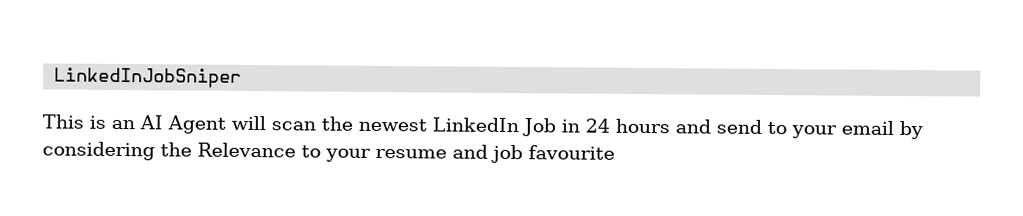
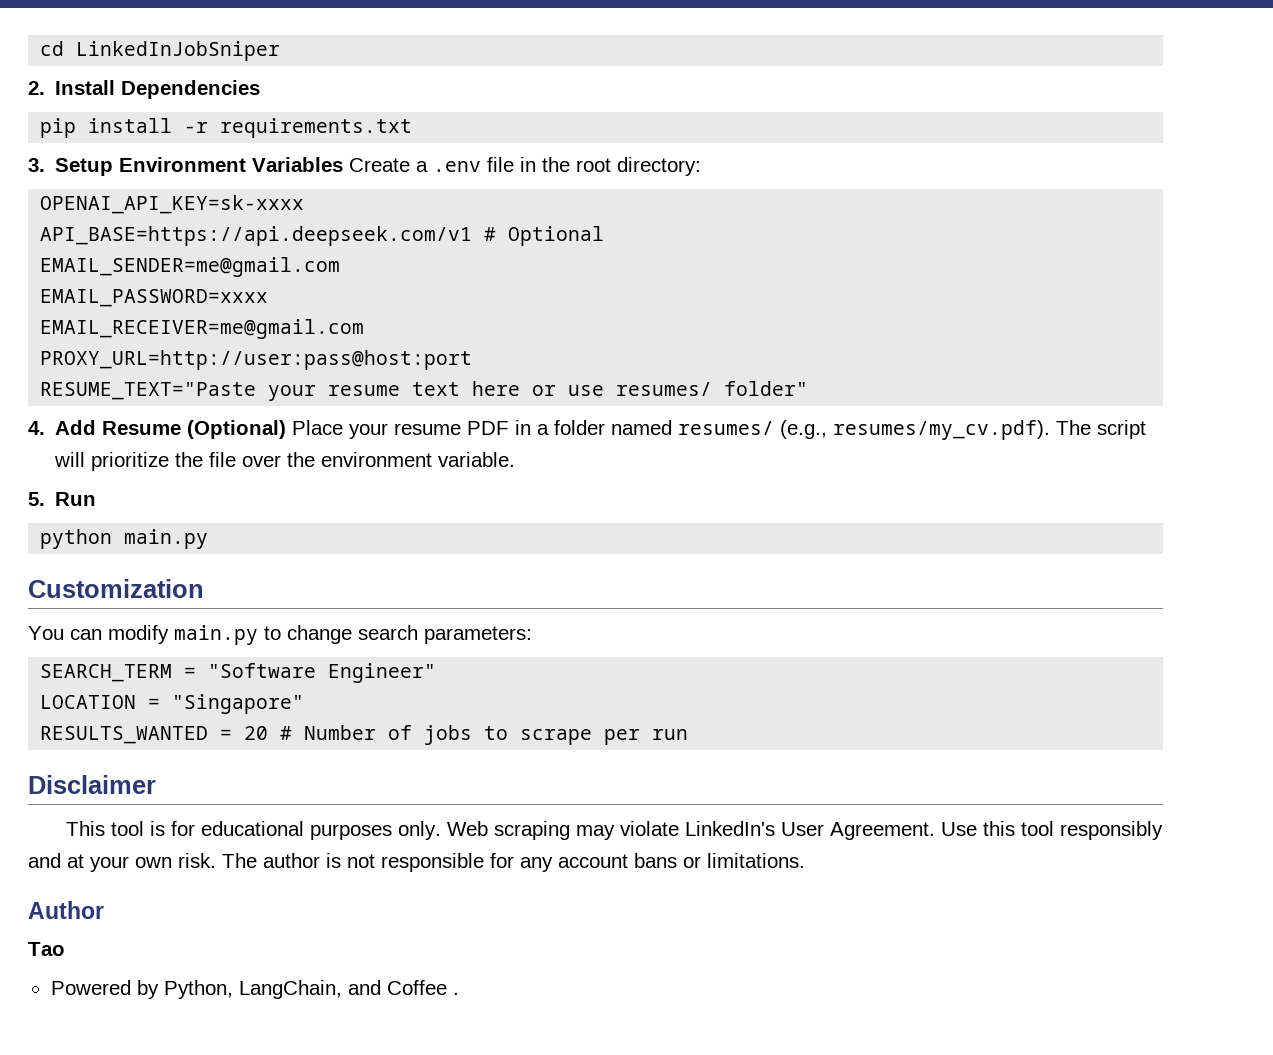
- LinkedInJobSniper
+ cd LinkedInJobSniper
- This is an AI Agent will scan the newest LinkedIn Job in 24 hours and send to your email by considering the Relevance to your resume and job favourite
+ 2. Install Dependencies
+ pip install -r requirements.txt
+ 3. Setup Environment Variables Create a .env file in the root directory:
+ OPENAI_API_KEY=sk-xxxx
+ API_BASE=https://api.deepseek.com/v1 # Optional
+ EMAIL_SENDER=me@gmail.com
+ EMAIL_PASSWORD=xxxx
+ EMAIL_RECEIVER=me@gmail.com
+ PROXY_URL=http://user:pass@host:port
+ RESUME_TEXT="Paste your resume text here or use resumes/ folder"
+ 4. Add Resume (Optional) Place your resume PDF in a folder named resumes/ (e.g., resumes/my_cv.pdf). The script will prioritize the file over the environment variable.
+ 5. Run
+ python main.py
+ Customization
+ You can modify main.py to change search parameters:
+ SEARCH_TERM = "Software Engineer"
+ LOCATION = "Singapore"
+ RESULTS_WANTED = 20 # Number of jobs to scrape per run
+ Disclaimer
+ This tool is for educational purposes only. Web scraping may violate LinkedIn's User Agreement. Use this tool responsibly and at your own risk. The author is not responsible for any account bans or limitations.
+ Author
+ Tao
+ Powered by Python, LangChain, and Coffee .

